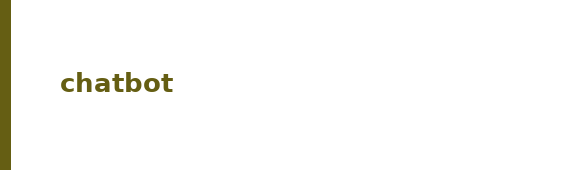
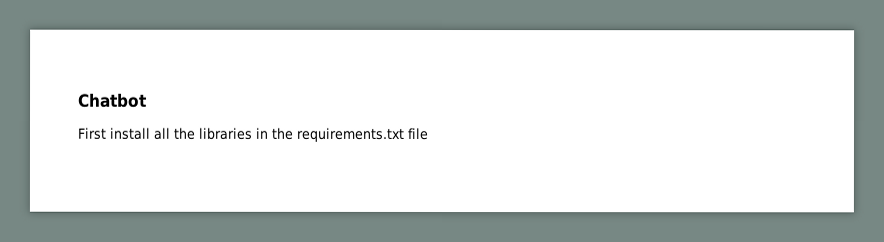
- chatbot
+ Chatbot
+ First install all the libraries in the requirements.txt file

